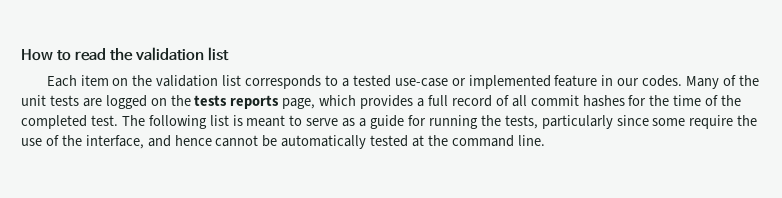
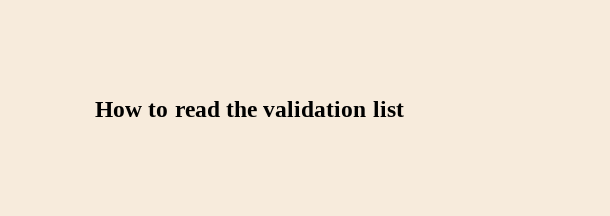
- Each item on the validation list corresponds to a tested use-case or implemented feature in our codes. Many of the unit tests are logged on the tests reports page, which provides a full record of all commit hashes for the time of the completed test. The following list is meant to serve as a guide for running the tests, particularly since some require the use of the interface, and hence cannot be automatically tested at the command line.

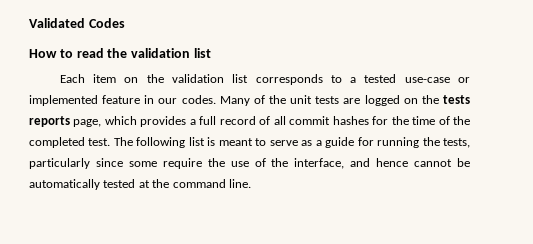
+ Validated Codes
+ Each item on the validation list corresponds to a tested use-case or implemented feature in our codes. Many of the unit tests are logged on the tests reports page, which provides a full record of all commit hashes for the time of the completed test. The following list is meant to serve as a guide for running the tests, particularly since some require the use of the interface, and hence cannot be automatically tested at the command line.

